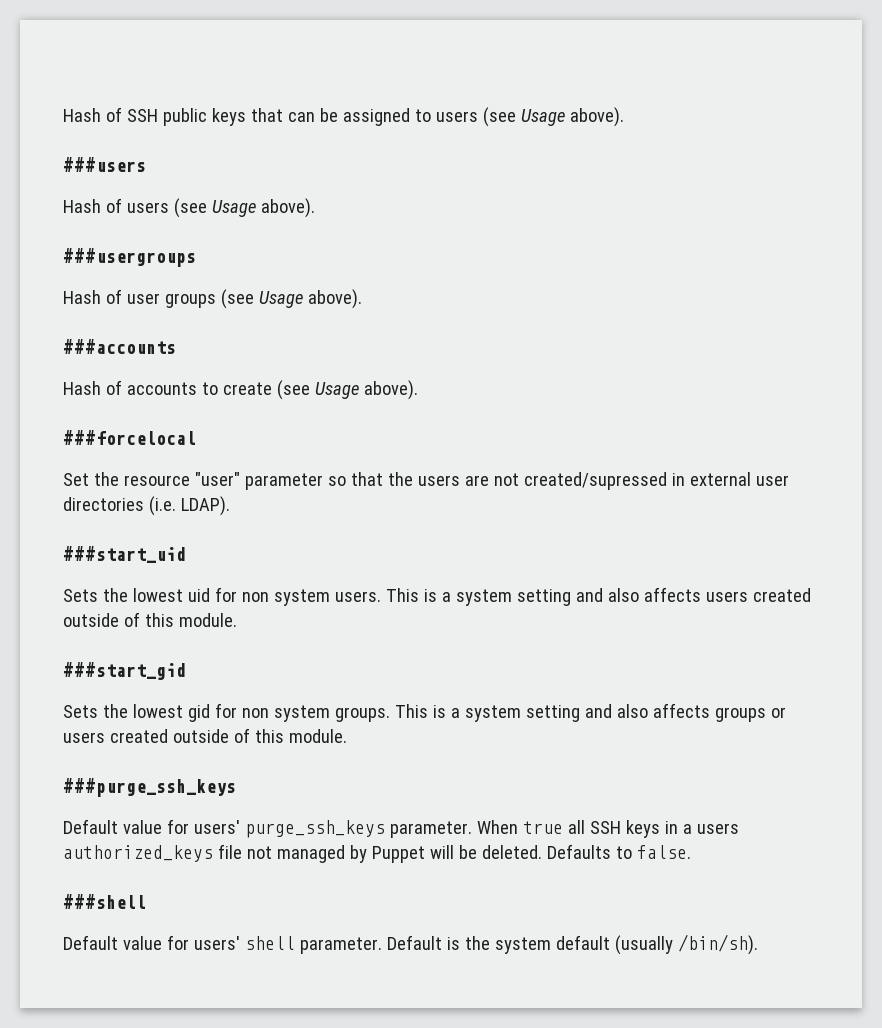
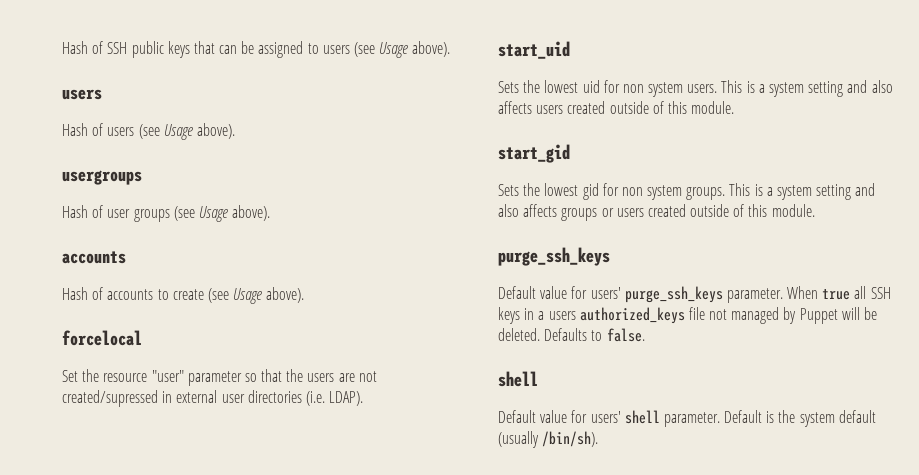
  Hash of SSH public keys that can be assigned to users (see Usage above).
- ###users
+ users
- ###usergroups
+ usergroups
  Hash of user groups (see Usage above).
- ###accounts
+ accounts
- ###forcelocal
+ forcelocal
- ###start_uid
+ start_uid
- ###start_gid
+ start_gid
  This is a system setting and also affects groups or users created outside of this module.
- ###purge_ssh_keys
+ purge_ssh_keys
  Defaults to false.
- ###shell
+ shell

